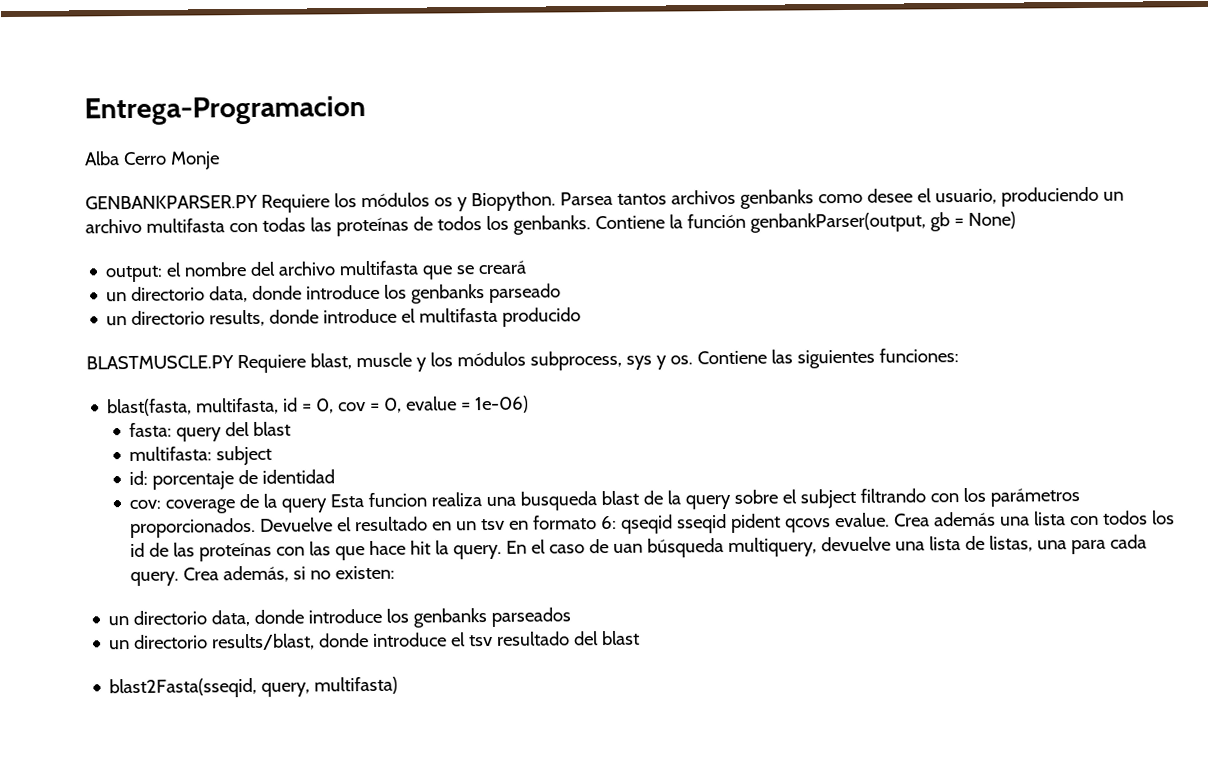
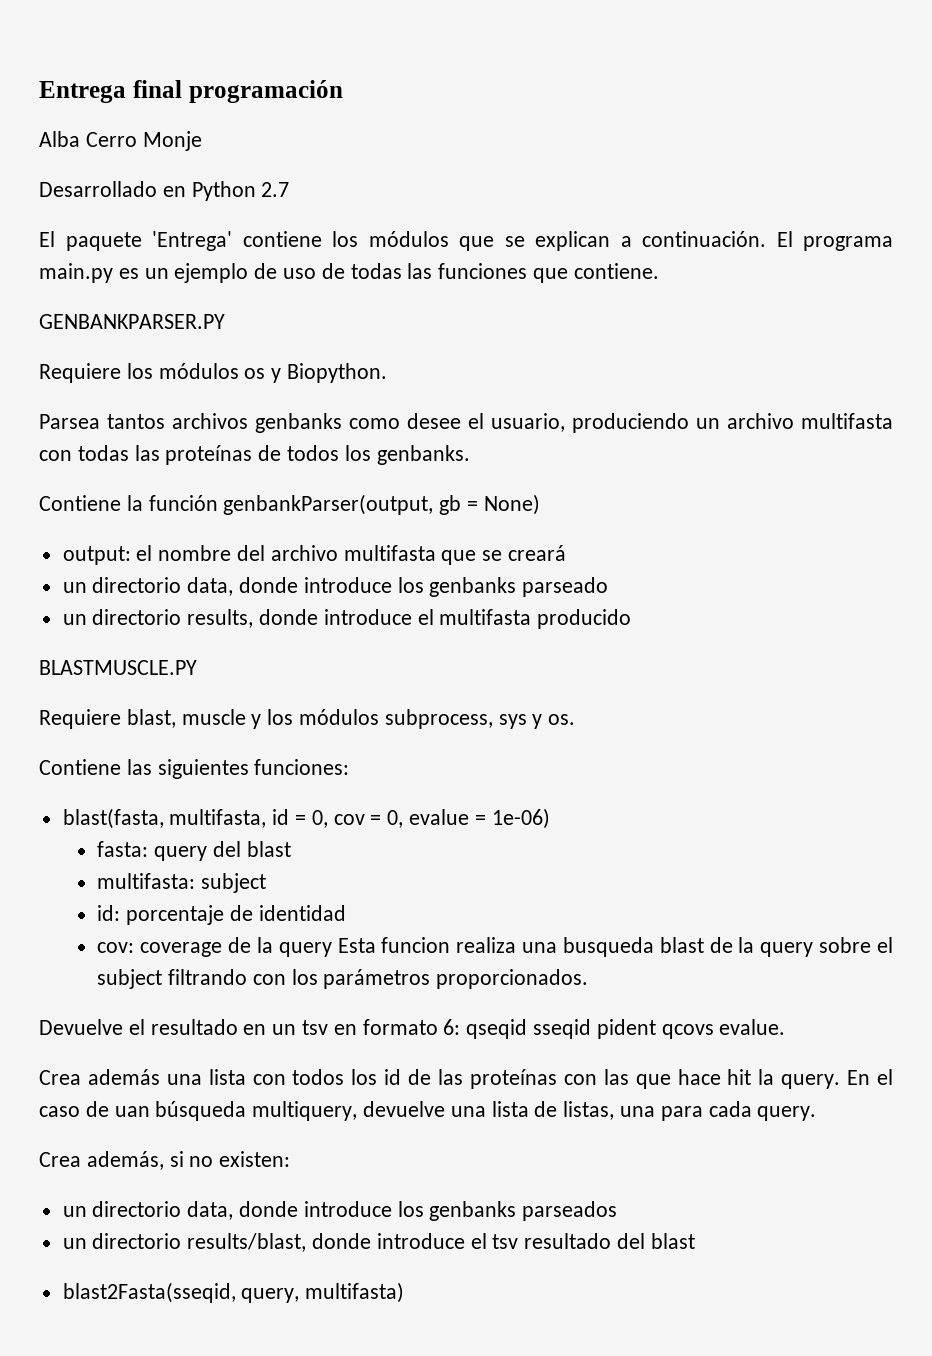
- Entrega-Programacion
+ Entrega final programación
+ Desarrollado en Python 2.7
+ El paquete 'Entrega' contiene los módulos que se explican a continuación. El programa main.py es un ejemplo de uso de todas las funciones que contiene.
- GENBANKPARSER.PY Requiere los módulos os y Biopython. Parsea tantos archivos genbanks como desee el usuario, produciendo un archivo multifasta con todas las proteínas de todos los genbanks. Contiene la función genbankParser(output, gb = None)
+ GENBANKPARSER.PY
+ Requiere los módulos os y Biopython.
+ Parsea tantos archivos genbanks como desee el usuario, produciendo un archivo multifasta con todas las proteínas de todos los genbanks.
+ Contiene la función genbankParser(output, gb = None)
- BLASTMUSCLE.PY Requiere blast, muscle y los módulos subprocess, sys y os. Contiene las siguientes funciones:
+ BLASTMUSCLE.PY
+ Requiere blast, muscle y los módulos subprocess, sys y os.
+ Contiene las siguientes funciones:
- cov: coverage de la query Esta funcion realiza una busqueda blast de la query sobre el subject filtrando con los parámetros proporcionados. Devuelve el resultado en un tsv en formato 6: qseqid sseqid pident qcovs evalue. Crea además una lista con todos los id de las proteínas con las que hace hit la query.
+ cov: coverage de la query Esta funcion realiza una busqueda blast de la query sobre el subject filtrando con los parámetros proporcionados.
+ Devuelve el resultado en un tsv en formato 6: qseqid sseqid pident qcovs evalue.
+ Crea además una lista con todos los id de las proteínas con las que hace hit la query.
- En el caso de uan búsqueda multiquery, devuelve una lista de listas, una para cada query. Crea además, si no existen:
+ En el caso de uan búsqueda multiquery, devuelve una lista de listas, una para cada query.
+ Crea además, si no existen:

